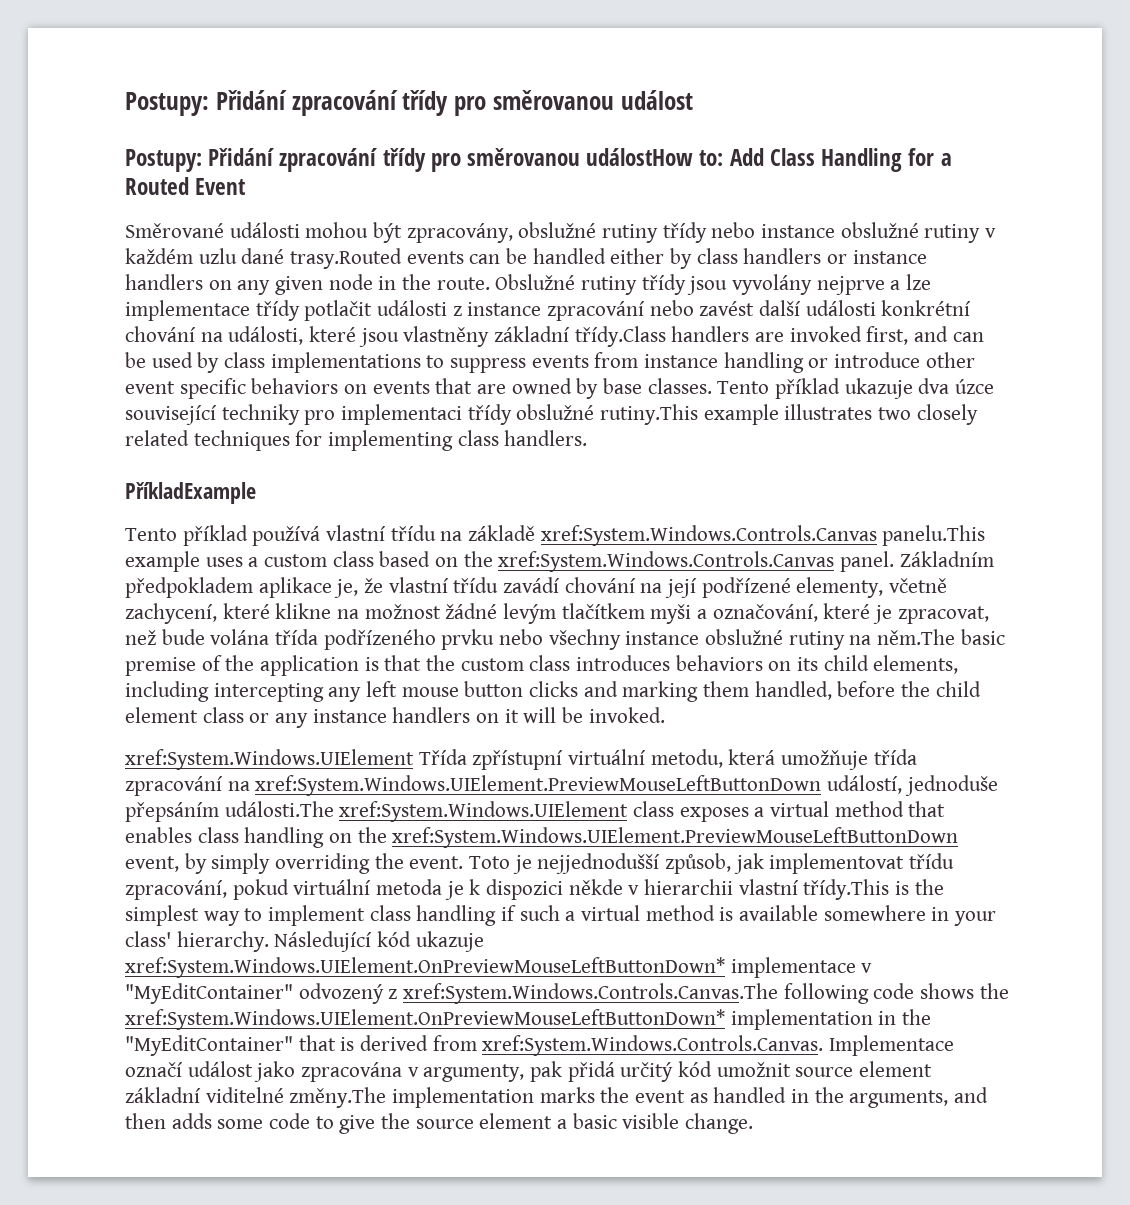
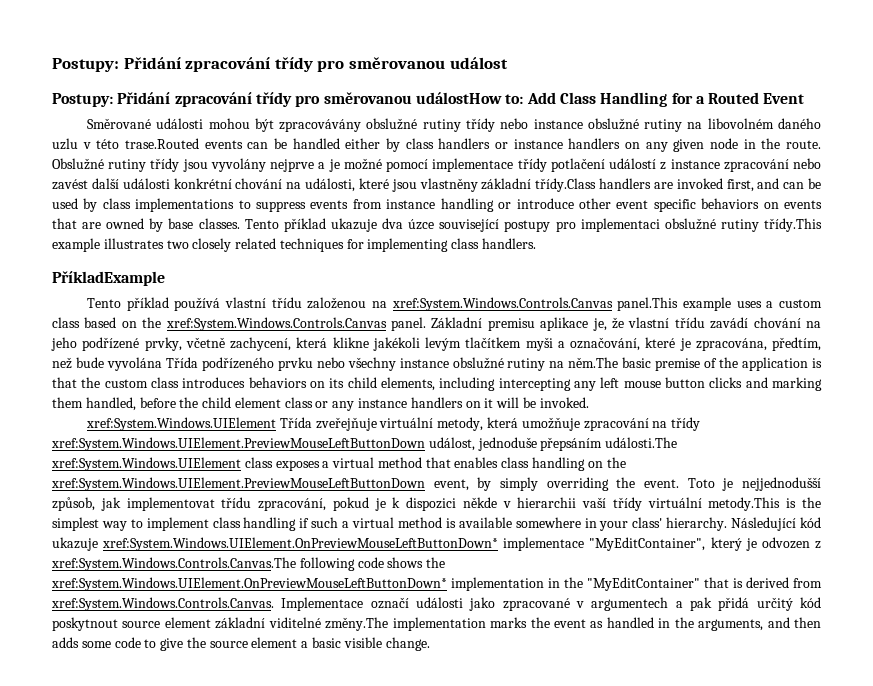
- Směrované události mohou být zpracovány, obslužné rutiny třídy nebo instance obslužné rutiny v každém uzlu dané trasy.Routed events can be handled either by class handlers or instance handlers on any given node in the route.
+ Směrované události mohou být zpracovávány obslužné rutiny třídy nebo instance obslužné rutiny na libovolném daného uzlu v této trase.Routed events can be handled either by class handlers or instance handlers on any given node in the route.
- Obslužné rutiny třídy jsou vyvolány nejprve a lze implementace třídy potlačit události z instance zpracování nebo zavést další události konkrétní chování na události, které jsou vlastněny základní třídy.Class handlers are invoked first, and can be used by class implementations to suppress events from instance handling or introduce other event specific behaviors on events that are owned by base classes.
+ Obslužné rutiny třídy jsou vyvolány nejprve a je možné pomocí implementace třídy potlačení událostí z instance zpracování nebo zavést další události konkrétní chování na události, které jsou vlastněny základní třídy.Class handlers are invoked first, and can be used by class implementations to suppress events from instance handling or introduce other event specific behaviors on events that are owned by base classes.
- Tento příklad ukazuje dva úzce související techniky pro implementaci třídy obslužné rutiny.This example illustrates two closely related techniques for implementing class handlers.
+ Tento příklad ukazuje dva úzce související postupy pro implementaci obslužné rutiny třídy.This example illustrates two closely related techniques for implementing class handlers.
- Tento příklad používá vlastní třídu na základě xref:System.Windows.Controls.Canvas panelu.This example uses a custom class based on the xref:System.Windows.Controls.Canvas panel.
+ Tento příklad používá vlastní třídu založenou na xref:System.Windows.Controls.Canvas panel.This example uses a custom class based on the xref:System.Windows.Controls.Canvas panel.
- Základním předpokladem aplikace je, že vlastní třídu zavádí chování na její podřízené elementy, včetně zachycení, které klikne na možnost žádné levým tlačítkem myši a označování, které je zpracovat, než bude volána třída podřízeného prvku nebo všechny instance obslužné rutiny na něm.The basic premise of the application is that the custom class introduces behaviors on its child elements, including intercepting any left mouse button clicks and marking them handled, before the child element class or any instance handlers on it will be invoked.
+ Základní premisu aplikace je, že vlastní třídu zavádí chování na jeho podřízené prvky, včetně zachycení, která klikne jakékoli levým tlačítkem myši a označování, které je zpracována, předtím, než bude vyvolána Třída podřízeného prvku nebo všechny instance obslužné rutiny na něm.The basic premise of the application is that the custom class introduces behaviors on its child elements, including intercepting any left mouse button clicks and marking them handled, before the child element class or any instance handlers on it will be invoked.
- xref:System.Windows.UIElement Třída zpřístupní virtuální metodu, která umožňuje třída zpracování na xref:System.Windows.UIElement.PreviewMouseLeftButtonDown událostí, jednoduše přepsáním události.The xref:System.Windows.UIElement class exposes a virtual method that enables class handling on the xref:System.Windows.UIElement.PreviewMouseLeftButtonDown event, by simply overriding the event.
+ xref:System.Windows.UIElement Třída zveřejňuje virtuální metody, která umožňuje zpracování na třídy xref:System.Windows.UIElement.PreviewMouseLeftButtonDown událost, jednoduše přepsáním události.The xref:System.Windows.UIElement class exposes a virtual method that enables class handling on the xref:System.Windows.UIElement.PreviewMouseLeftButtonDown event, by simply overriding the event.
- Toto je nejjednodušší způsob, jak implementovat třídu zpracování, pokud virtuální metoda je k dispozici někde v hierarchii vlastní třídy.This is the simplest way to implement class handling if such a virtual method is available somewhere in your class' hierarchy.
+ Toto je nejjednodušší způsob, jak implementovat třídu zpracování, pokud je k dispozici někde v hierarchii vaší třídy virtuální metody.This is the simplest way to implement class handling if such a virtual method is available somewhere in your class' hierarchy.
- Následující kód ukazuje xref:System.Windows.UIElement.OnPreviewMouseLeftButtonDown* implementace v "MyEditContainer" odvozený z xref:System.Windows.Controls.Canvas.The following code shows the xref:System.Windows.UIElement.OnPreviewMouseLeftButtonDown* implementation in the "MyEditContainer" that is derived from xref:System.Windows.Controls.Canvas. Implementace označí událost jako zpracována v argumenty, pak přidá určitý kód umožnit source element základní viditelné změny.The implementation marks the event as handled in the arguments, and then adds some code to give the source element a basic visible change.
+ Následující kód ukazuje xref:System.Windows.UIElement.OnPreviewMouseLeftButtonDown* implementace "MyEditContainer", který je odvozen z xref:System.Windows.Controls.Canvas.The following code shows the xref:System.Windows.UIElement.OnPreviewMouseLeftButtonDown* implementation in the "MyEditContainer" that is derived from xref:System.Windows.Controls.Canvas. Implementace označí události jako zpracované v argumentech a pak přidá určitý kód poskytnout source element základní viditelné změny.The implementation marks the event as handled in the arguments, and then adds some code to give the source element a basic visible change.

